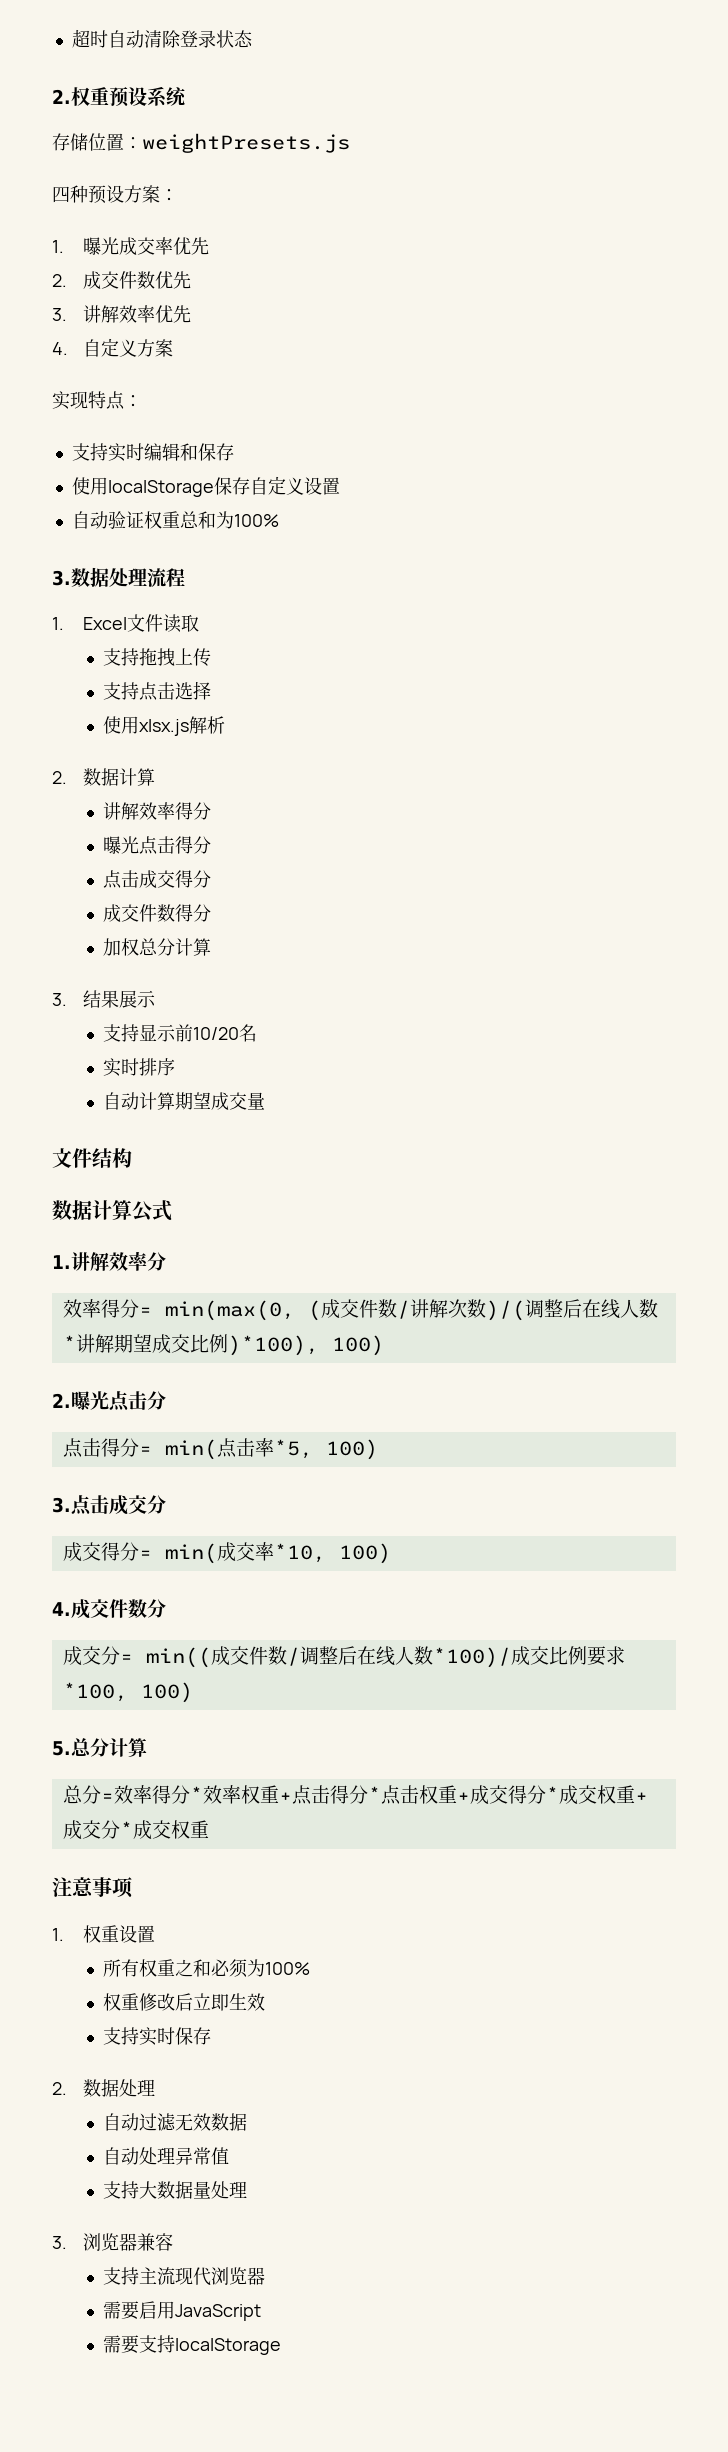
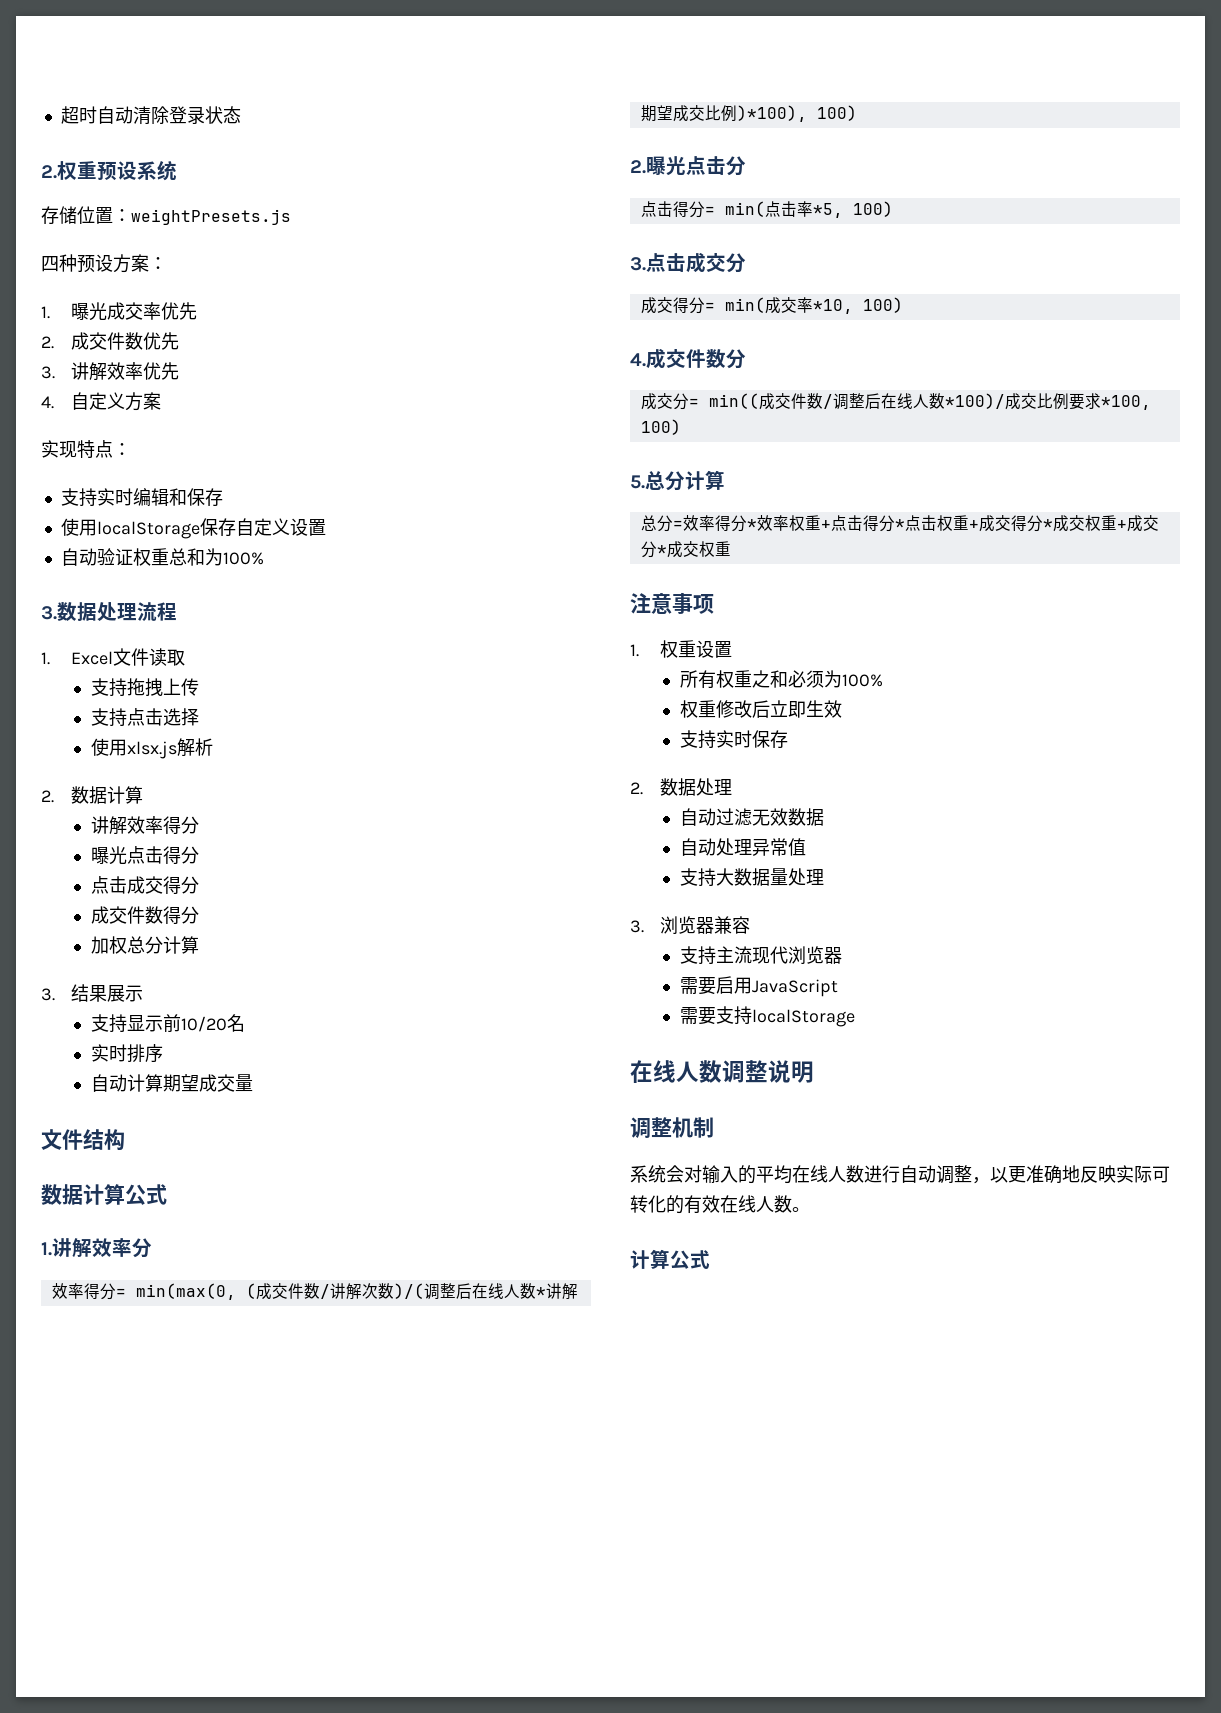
+ 在线人数调整说明
+ 调整机制
+ 系统会对输入的平均在线人数进行自动调整，以更准确地反映实际可转化的有效在线人数。
+ 计算公式

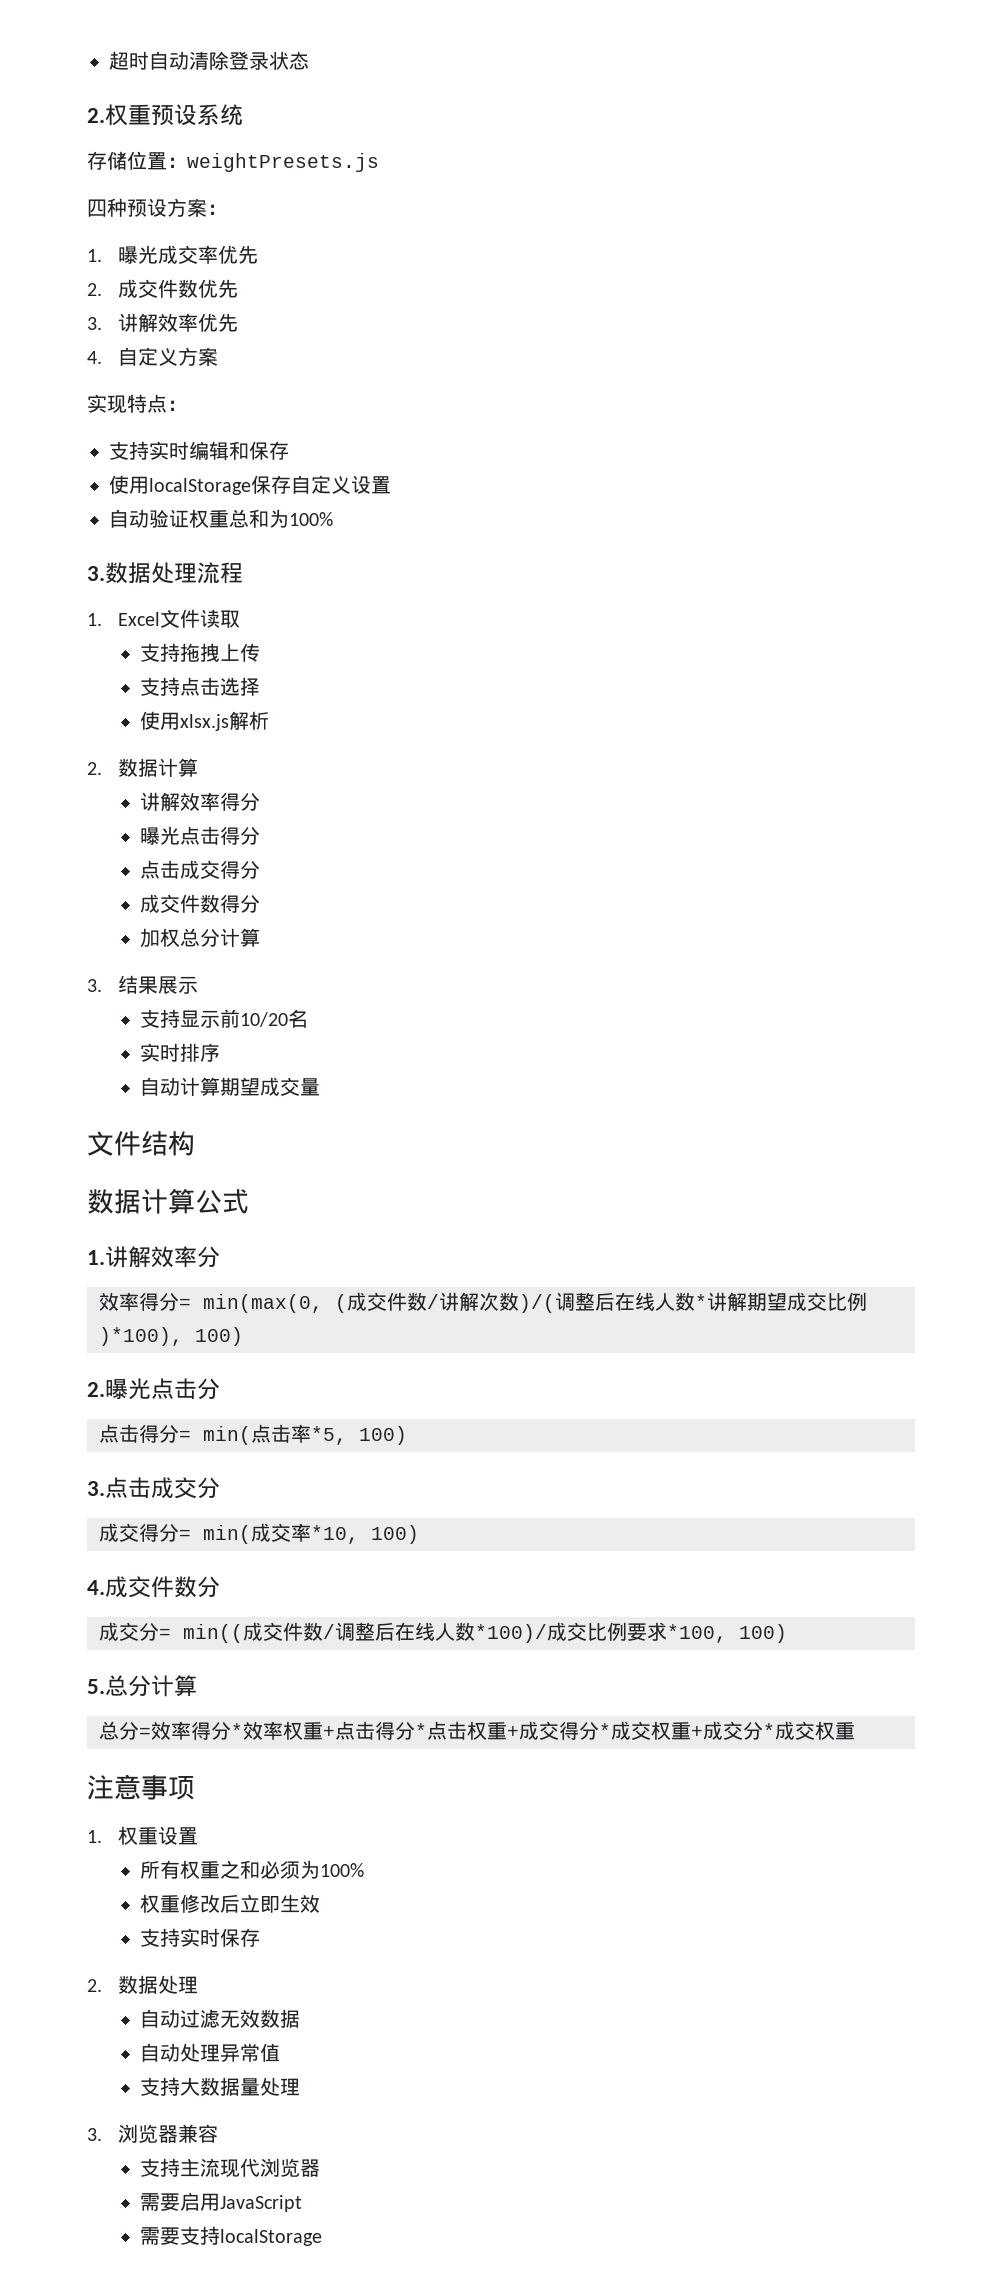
- 在线人数调整说明
- 调整机制
- 系统会对输入的平均在线人数进行自动调整，以更准确地反映实际可转化的有效在线人数。
- 计算公式

